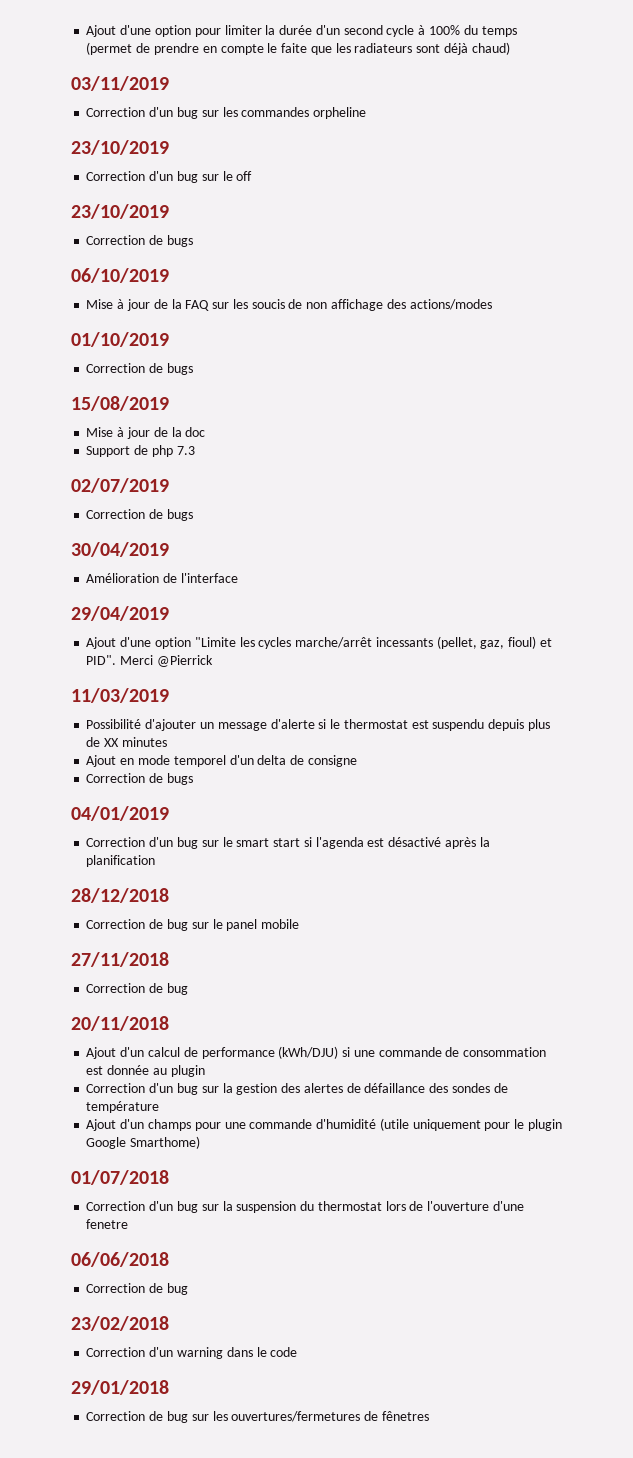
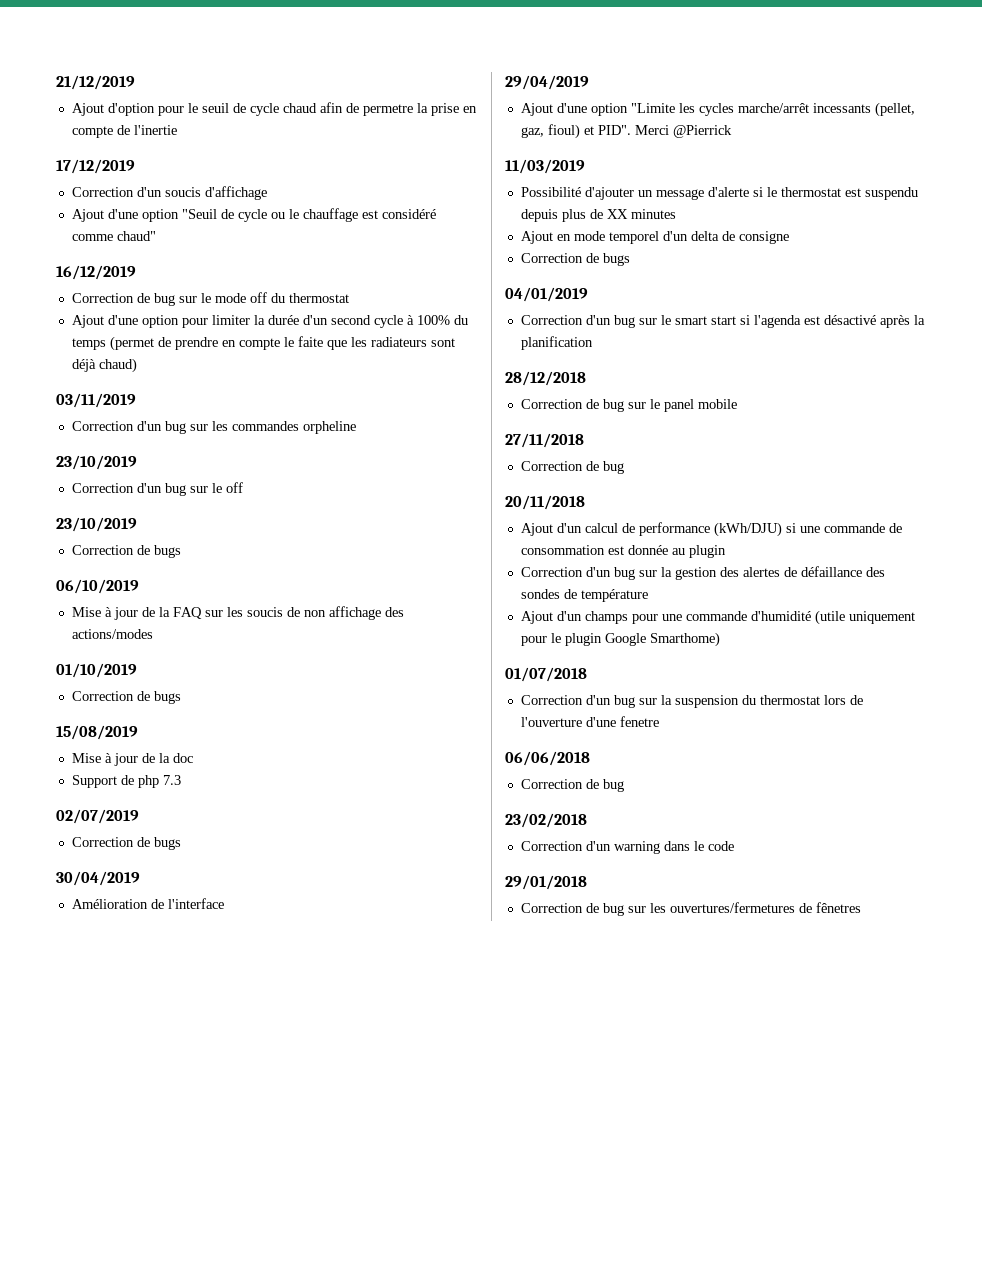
+ 21/12/2019
+ Ajout d'option pour le seuil de cycle chaud afin de permetre la prise en compte de l'inertie
+ 17/12/2019
+ Correction d'un soucis d'affichage
+ Ajout d'une option "Seuil de cycle ou le chauffage est considéré comme chaud"
+ 16/12/2019
+ Correction de bug sur le mode off du thermostat

